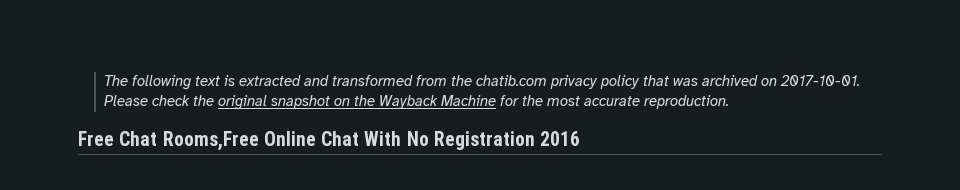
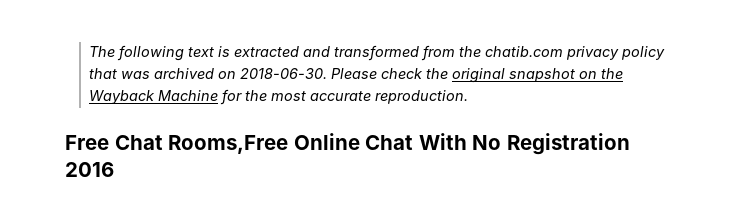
- The following text is extracted and transformed from the chatib.com privacy policy that was archived on 2017-10-01.
+ The following text is extracted and transformed from the chatib.com privacy policy that was archived on 2018-06-30.

